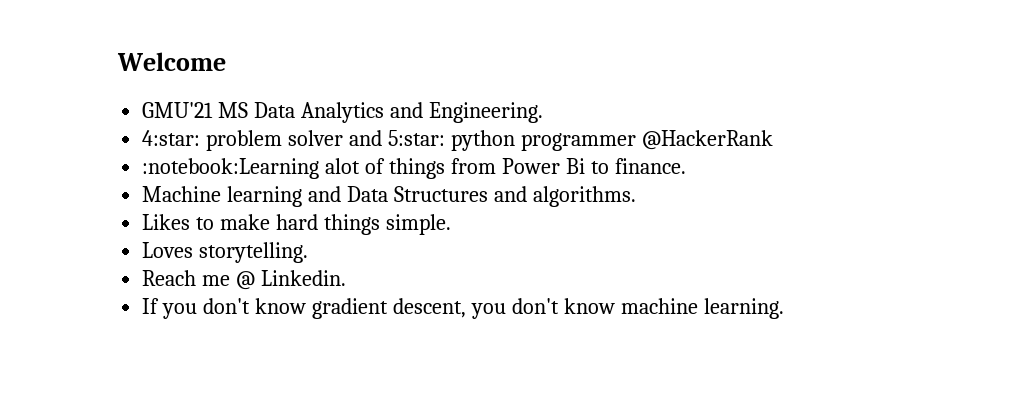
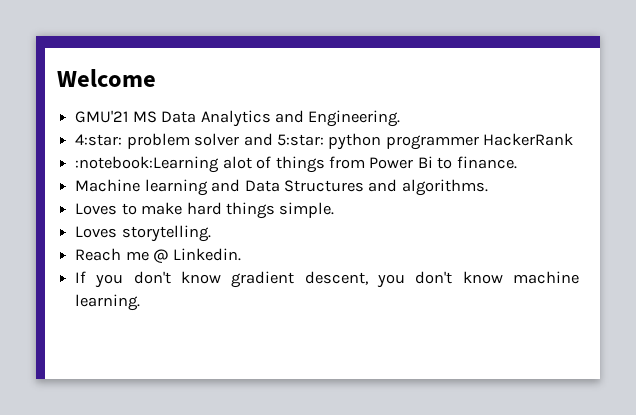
- 4:star: problem solver and 5:star: python programmer @HackerRank
+ 4:star: problem solver and 5:star: python programmer HackerRank
- Likes to make hard things simple.
+ Loves to make hard things simple.

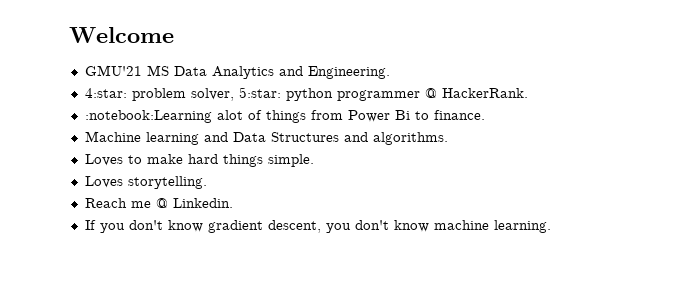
- 4:star: problem solver and 5:star: python programmer HackerRank
+ 4:star: problem solver, 5:star: python programmer @ HackerRank.

